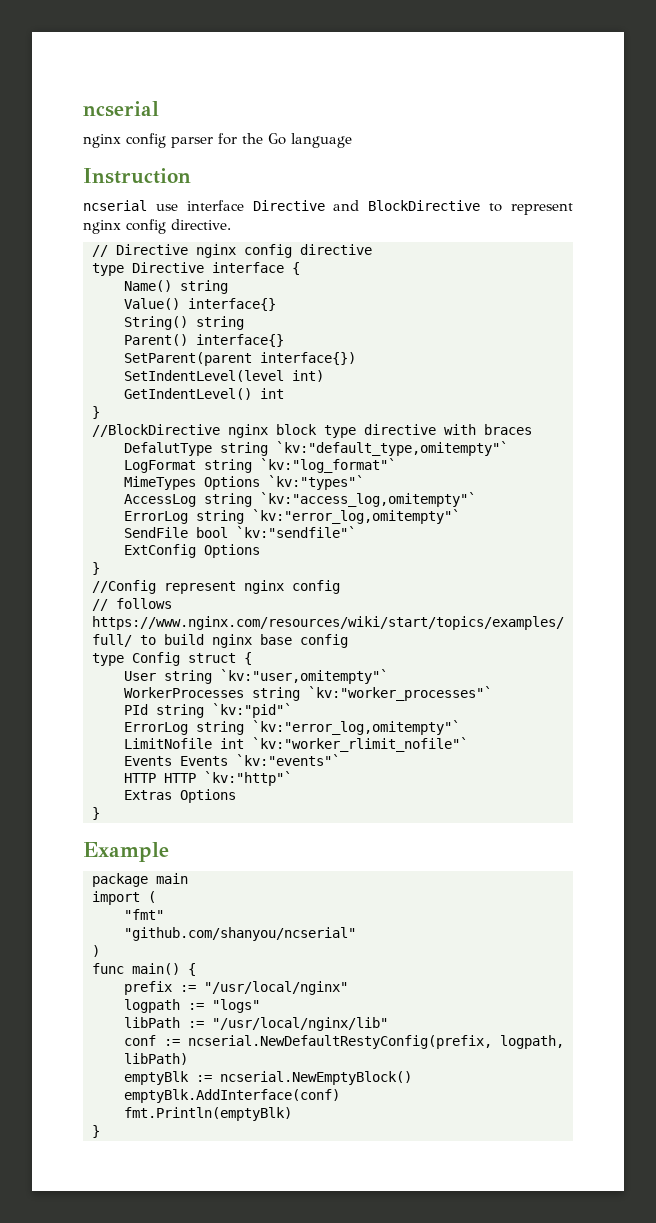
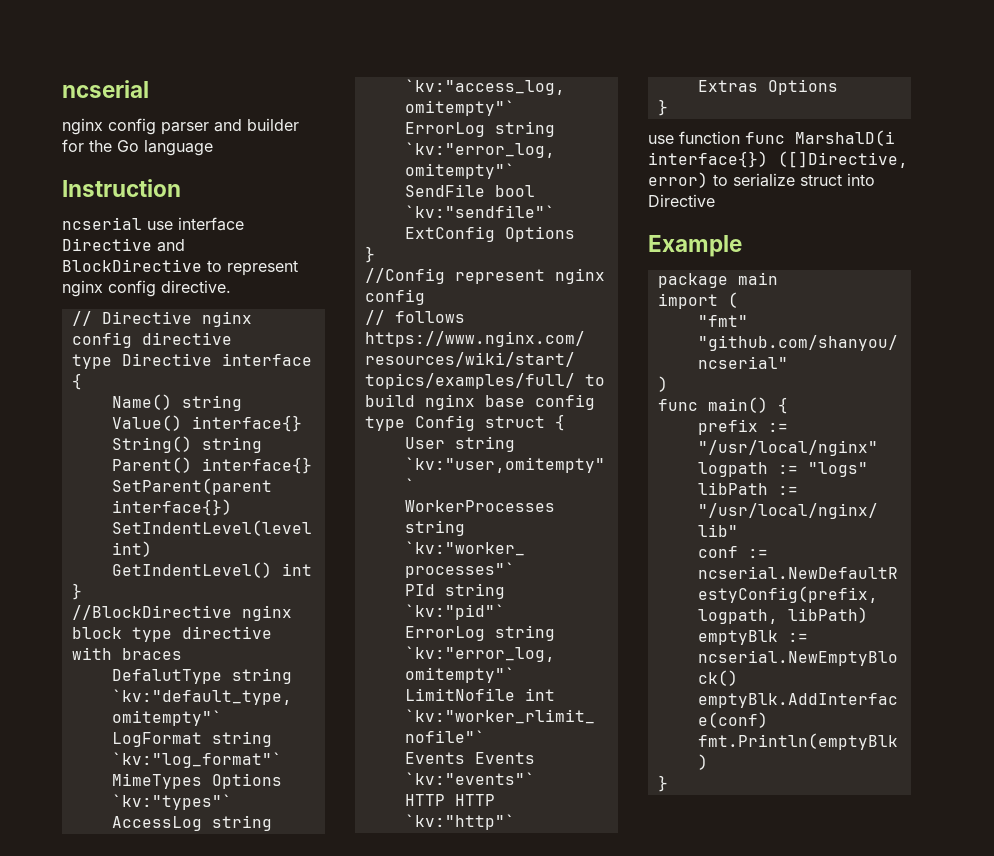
- nginx config parser for the Go language
+ nginx config parser and builder for the Go language
+ use function func MarshalD(i interface{}) ([]Directive, error) to serialize struct into Directive

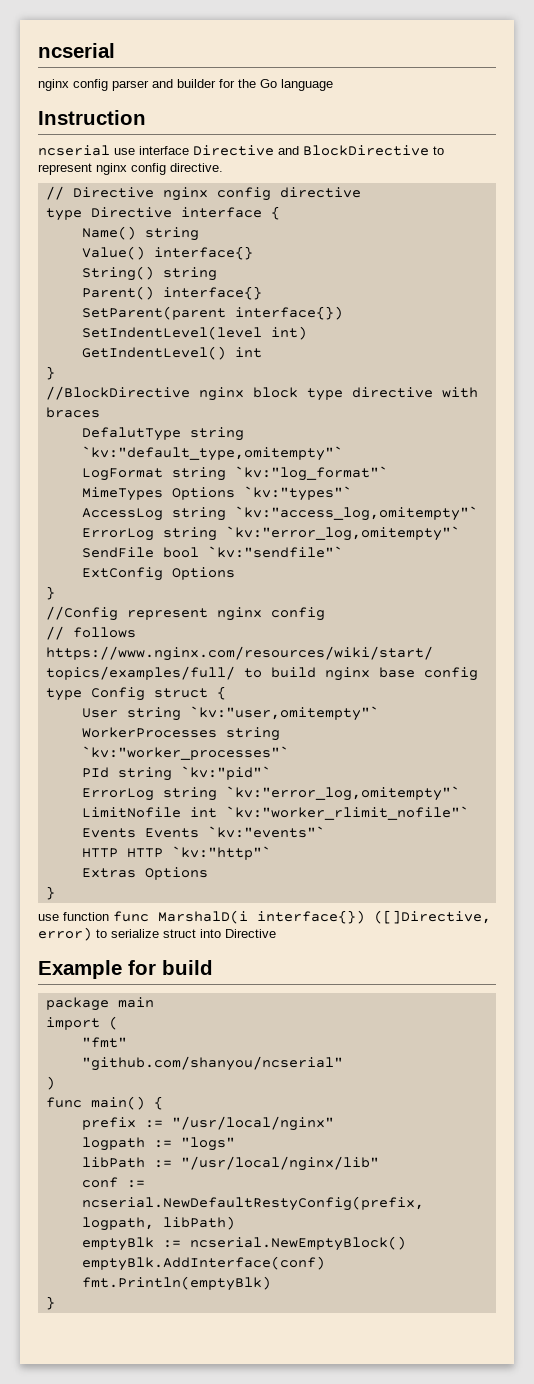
- Example
+ Example for build

